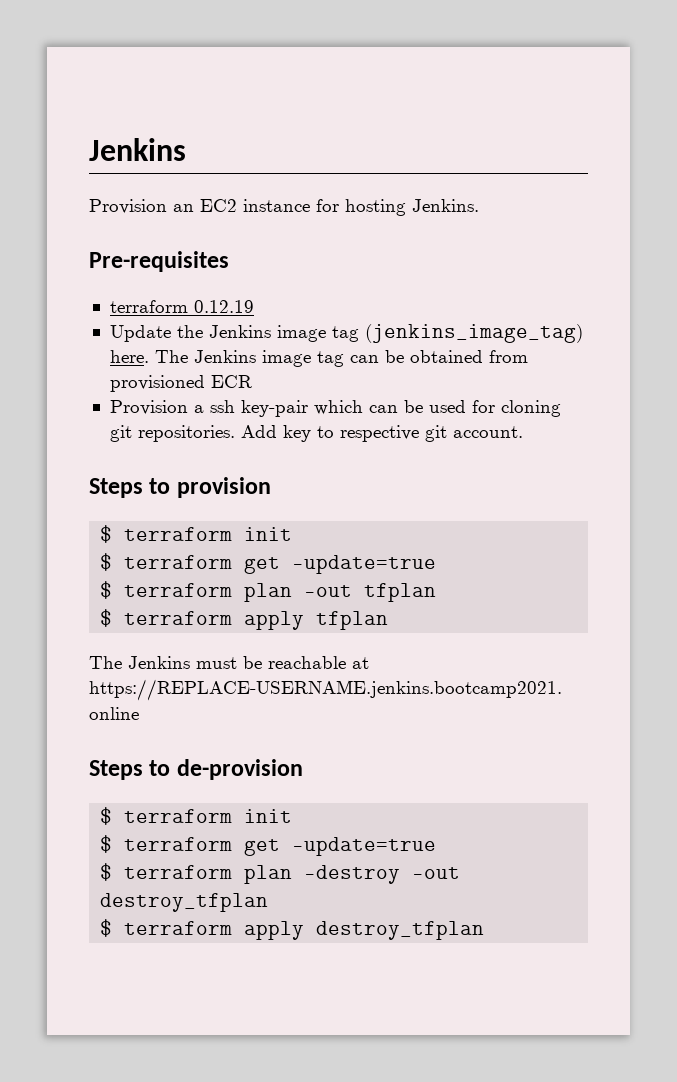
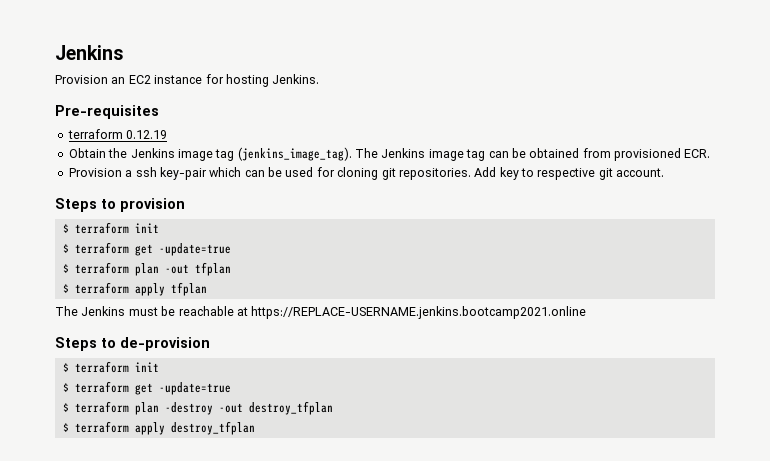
- Update the Jenkins image tag (jenkins_image_tag) here.
+ Obtain the Jenkins image tag (jenkins_image_tag).
- The Jenkins image tag can be obtained from provisioned ECR
+ The Jenkins image tag can be obtained from provisioned ECR.

